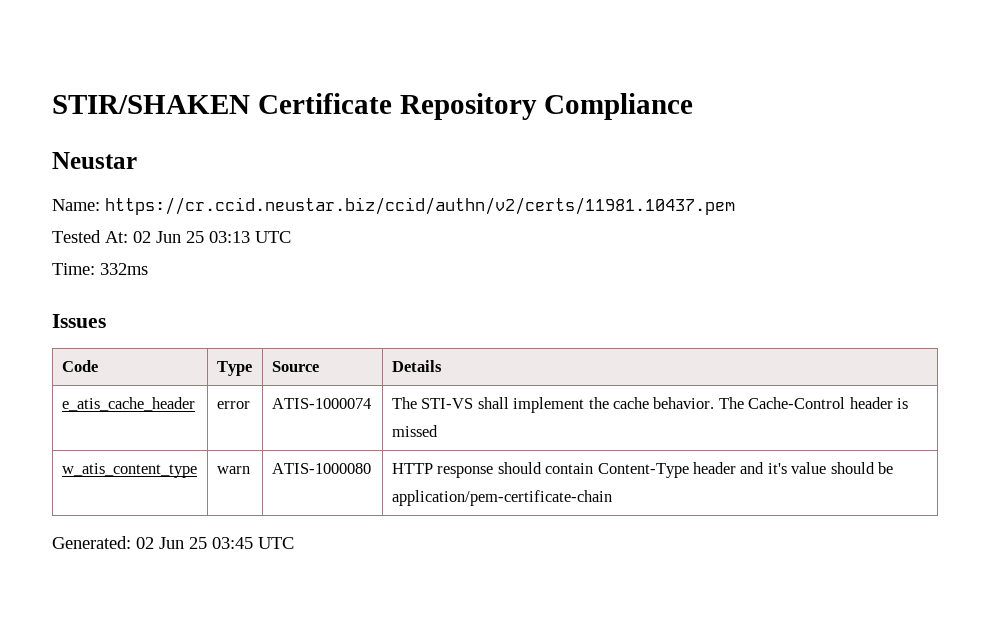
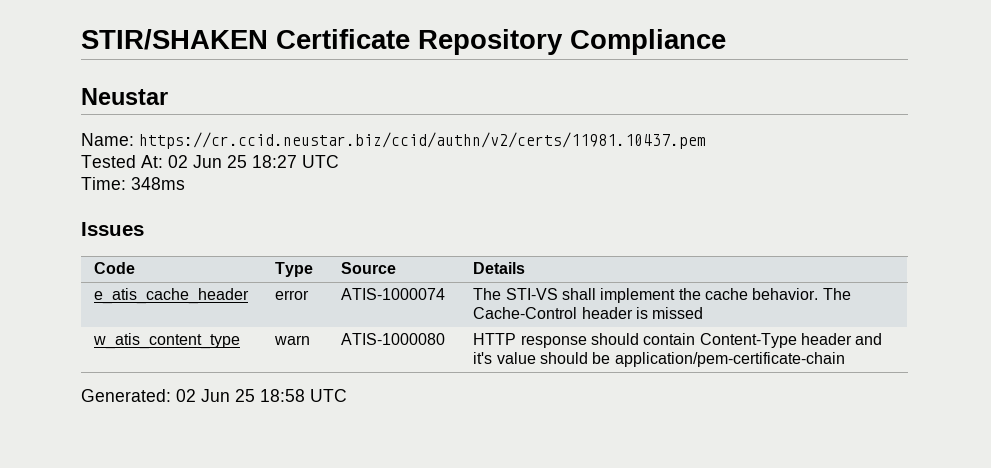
- Tested At: 02 Jun 25 03:13 UTC
+ Tested At: 02 Jun 25 18:27 UTC
- Time: 332ms
+ Time: 348ms
- Generated: 02 Jun 25 03:45 UTC
+ Generated: 02 Jun 25 18:58 UTC

